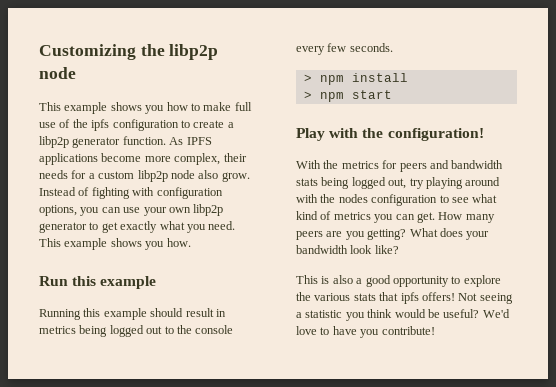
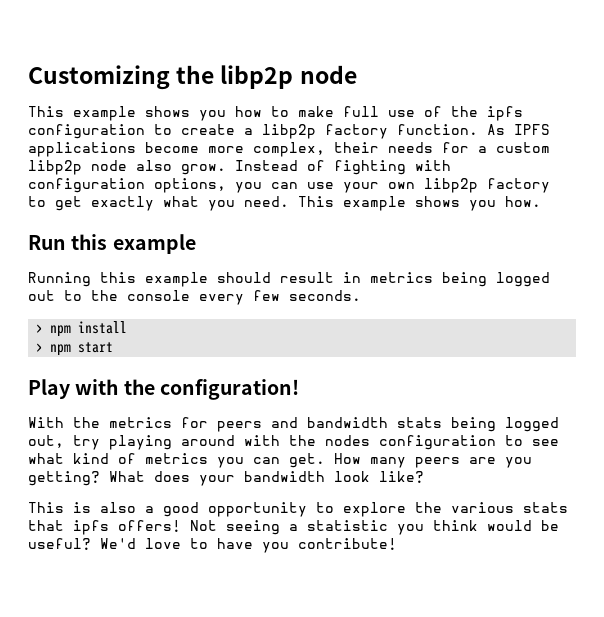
- This example shows you how to make full use of the ipfs configuration to create a libp2p generator function.
+ This example shows you how to make full use of the ipfs configuration to create a libp2p factory function.
- Instead of fighting with configuration options, you can use your own libp2p generator to get exactly what you need.
+ Instead of fighting with configuration options, you can use your own libp2p factory to get exactly what you need.

